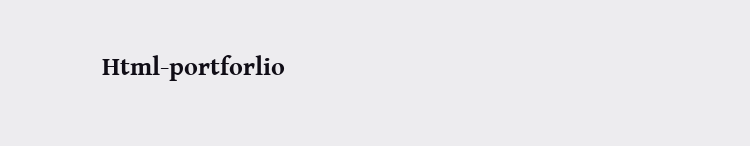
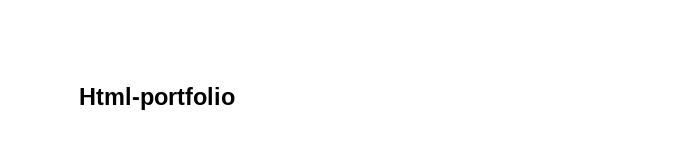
- Html-portforlio
+ Html-portfolio

